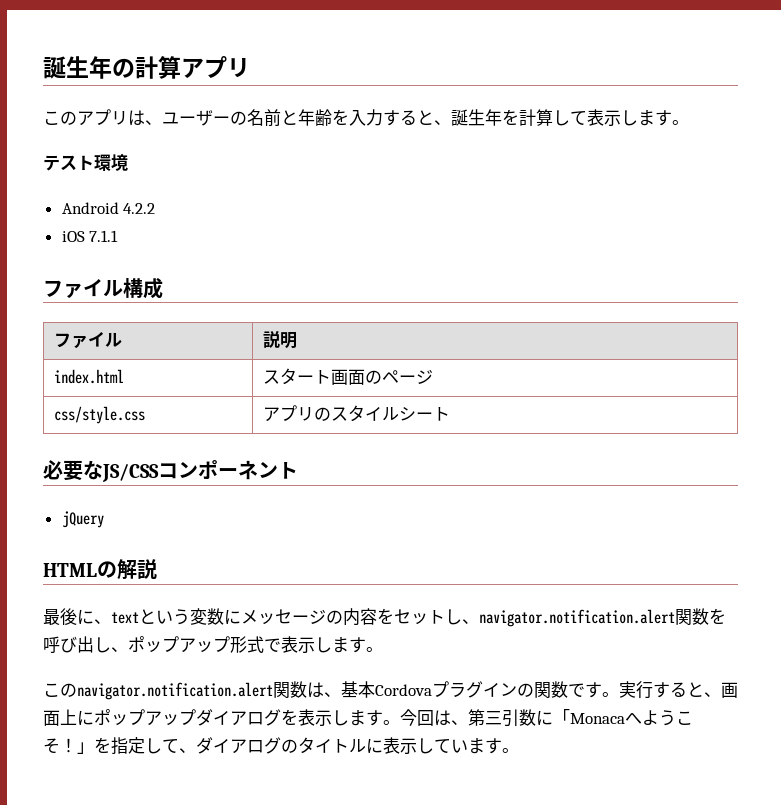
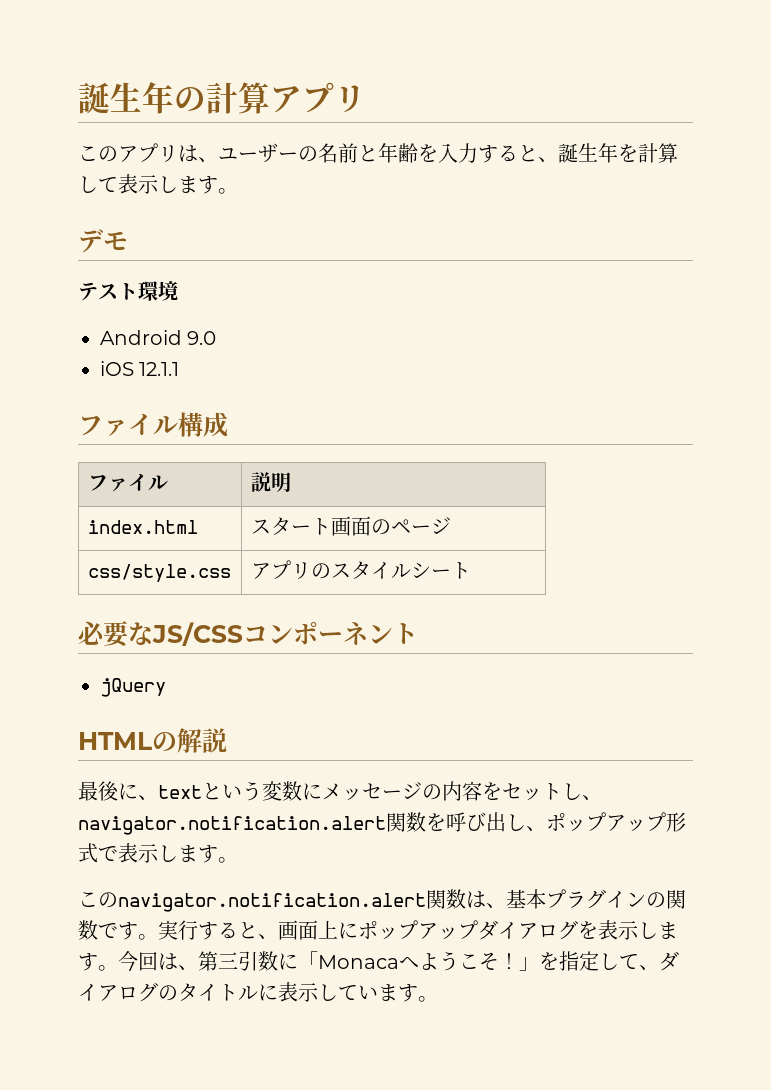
+ デモ
- Android 4.2.2
+ Android 9.0
- iOS 7.1.1
+ iOS 12.1.1
- このnavigator.notification.alert関数は、基本Cordovaプラグインの関数です。
+ このnavigator.notification.alert関数は、基本プラグインの関数です。

